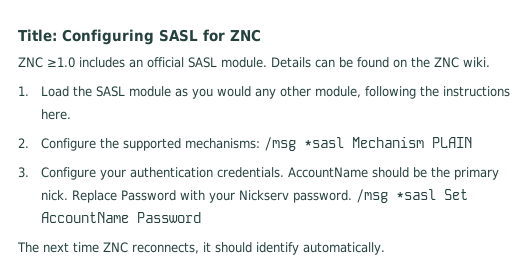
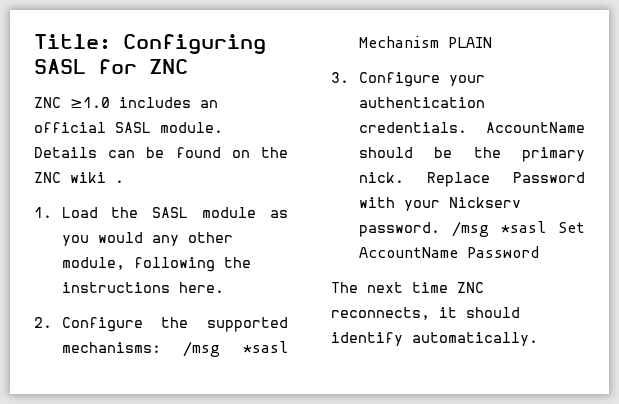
- Details can be found on the ZNC wiki.
+ Details can be found on the ZNC wiki .

